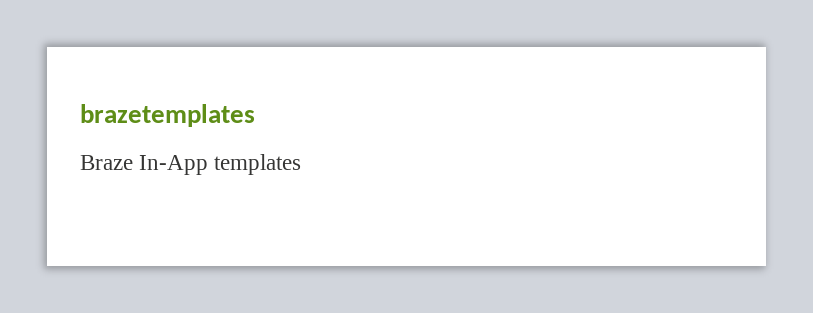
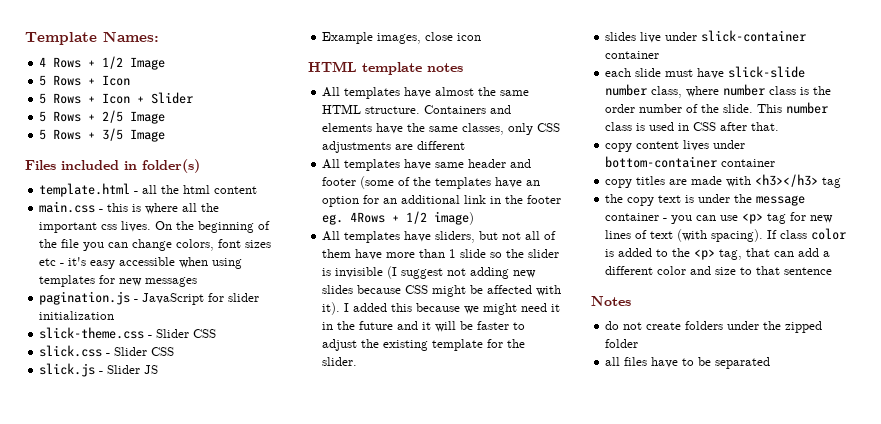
- brazetemplates
- Braze In-App templates
+ Template Names:
+ 4 Rows + 1/2 Image
+ 5 Rows + Icon
+ 5 Rows + Icon + Slider
+ 5 Rows + 2/5 Image
+ 5 Rows + 3/5 Image
+ Files included in folder(s)
+ template.html - all the html content
+ main.css - this is where all the important css lives. On the beginning of the file you can change colors, font sizes etc - it's easy accessible when using templates for new messages
+ pagination.js - JavaScript for slider initialization
+ slick-theme.css - Slider CSS
+ slick.css - Slider CSS
+ slick.js - Slider JS
+ Example images, close icon
+ HTML template notes
+ All templates have almost the same HTML structure. Containers and elements have the same classes, only CSS adjustments are different
+ All templates have same header and footer (some of the templates have an option for an additional link in the footer eg. 4Rows + 1/2 image)
+ All templates have sliders, but not all of them have more than 1 slide so the slider is invisible (I suggest not adding new slides because CSS might be affected with it). I added this because we might need it in the future and it will be faster to adjust the existing template for the slider.
+ slides live under slick-container container
+ each slide must have slick-slide number class, where number class is the order number of the slide. This number class is used in CSS after that.
+ copy content lives under bottom-container container
+ copy titles are made with <h3></h3> tag
+ the copy text is under the message container - you can use <p> tag for new lines of text (with spacing). If class color is added to the <p> tag, that can add a different color and size to that sentence
+ Notes
+ do not create folders under the zipped folder
+ all files have to be separated

